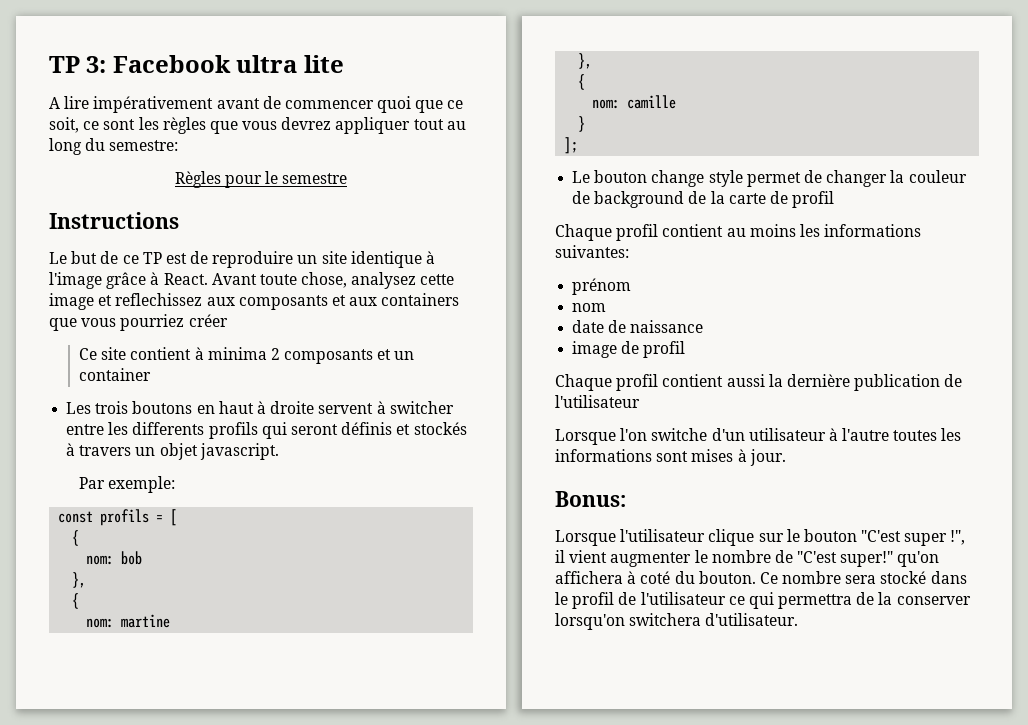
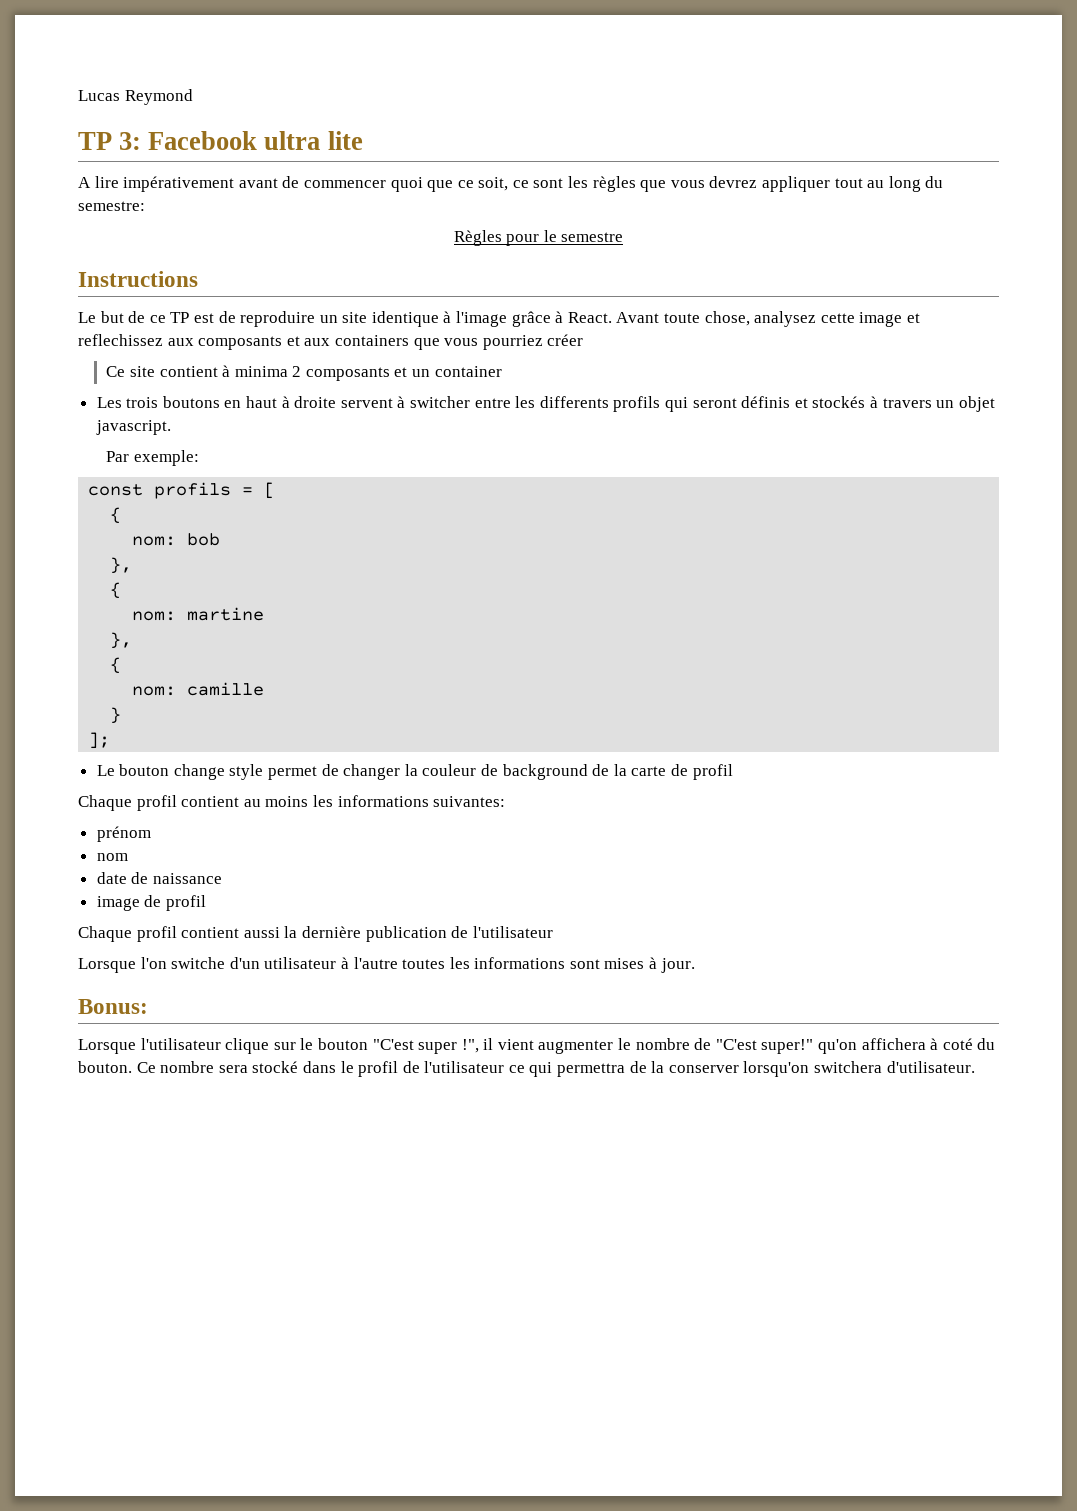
+ Lucas Reymond

